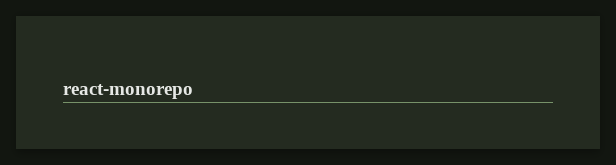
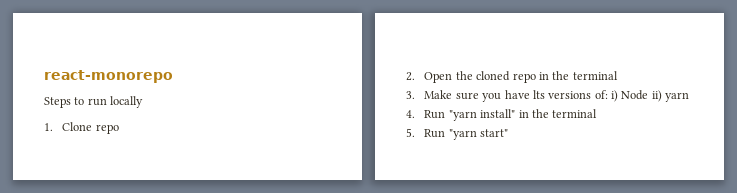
+ Steps to run locally
+ 1. Clone repo
+ 2. Open the cloned repo in the terminal
+ 3. Make sure you have lts versions of: i) Node ii) yarn
+ 4. Run "yarn install" in the terminal
+ 5. Run "yarn start"

